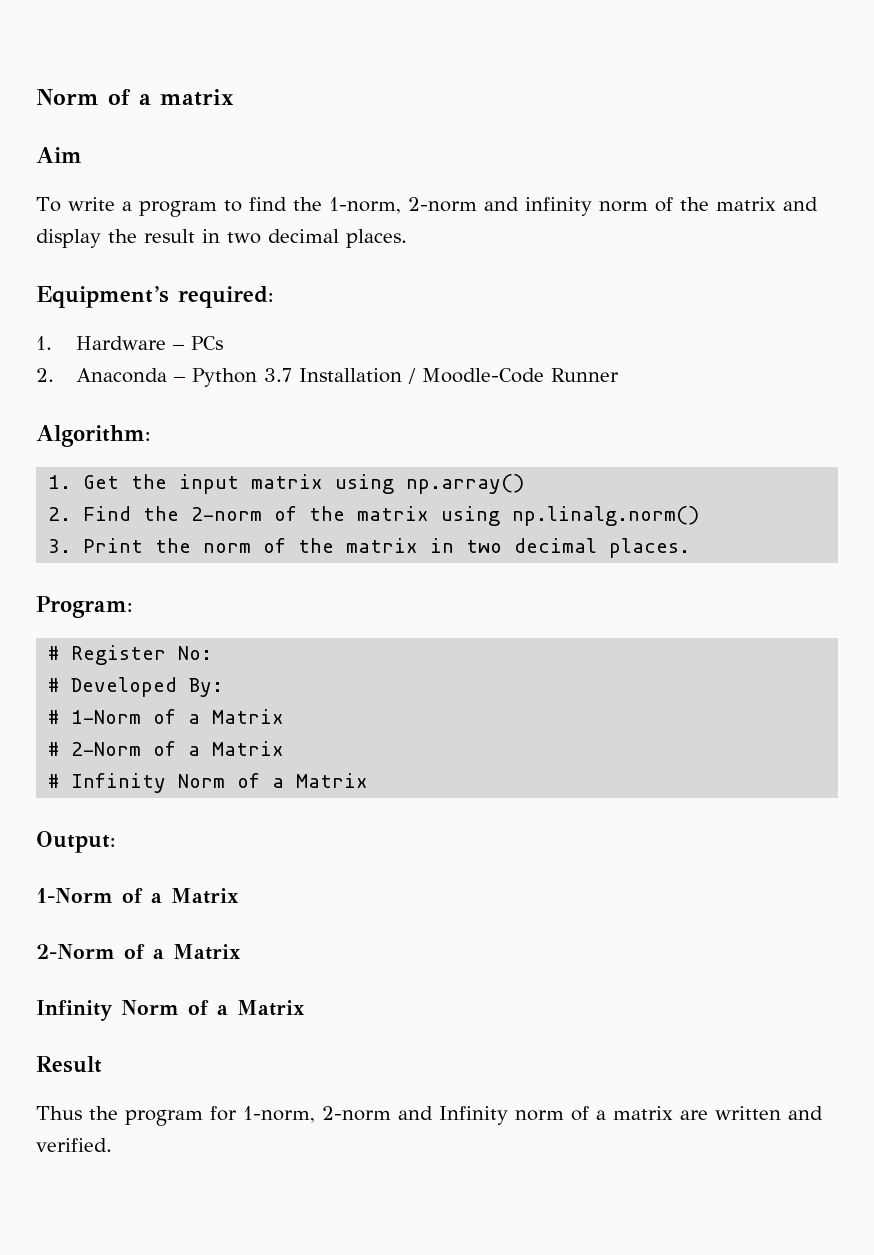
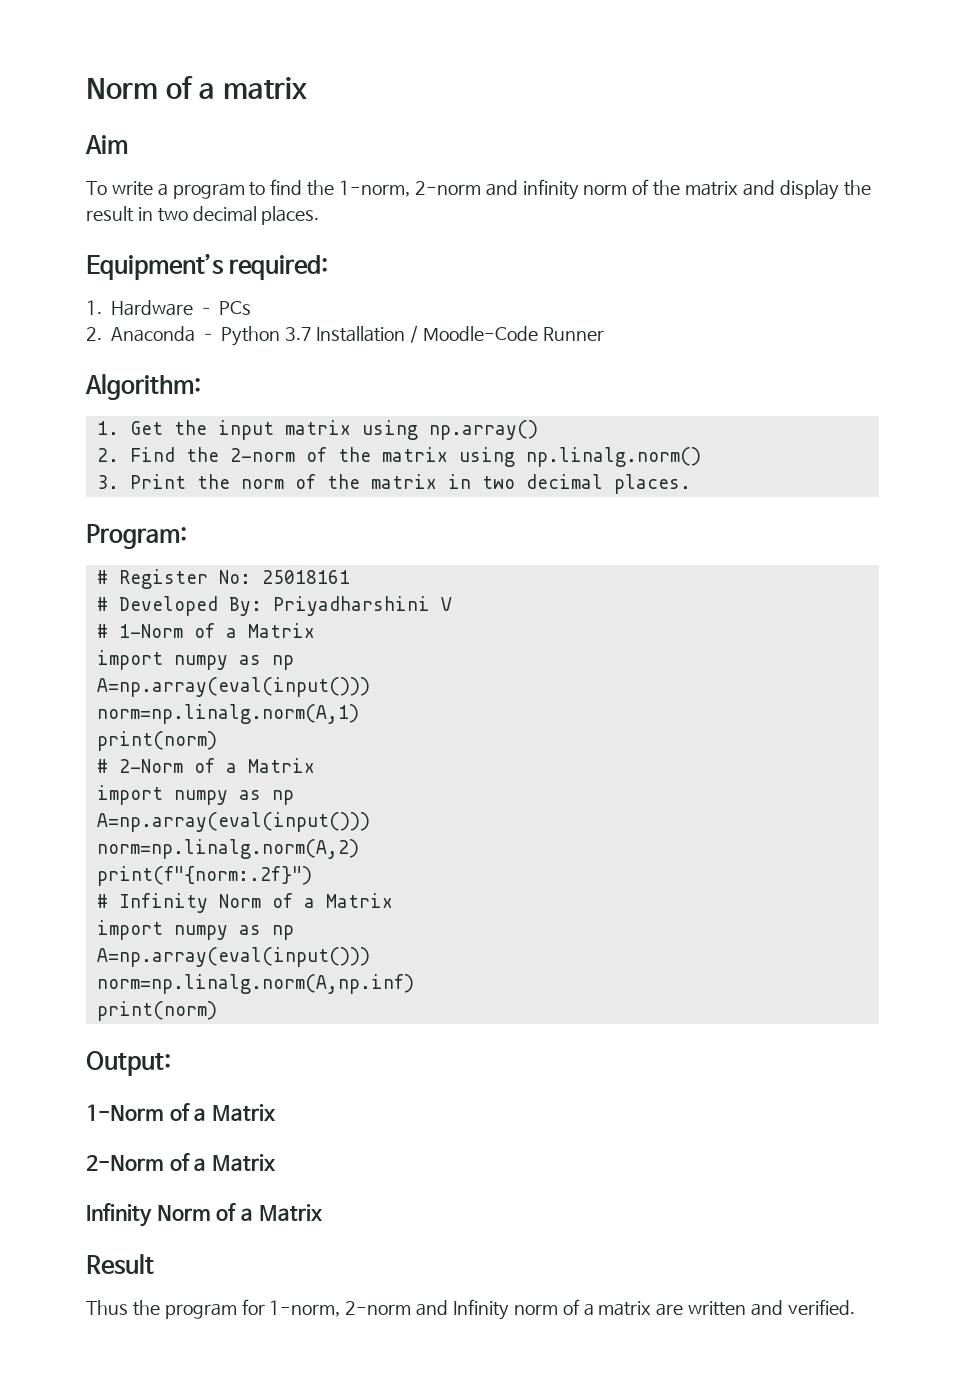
- # Register No:
+ # Register No: 25018161
- # Developed By:
+ # Developed By: Priyadharshini V
  # 1-Norm of a Matrix
+ import numpy as np
+ A=np.array(eval(input()))
+ norm=np.linalg.norm(A,1)
+ print(norm)
  # 2-Norm of a Matrix
+ import numpy as np
+ A=np.array(eval(input()))
+ norm=np.linalg.norm(A,2)
+ print(f"{norm:.2f}")
  # Infinity Norm of a Matrix
+ import numpy as np
+ A=np.array(eval(input()))
+ norm=np.linalg.norm(A,np.inf)
+ print(norm)

